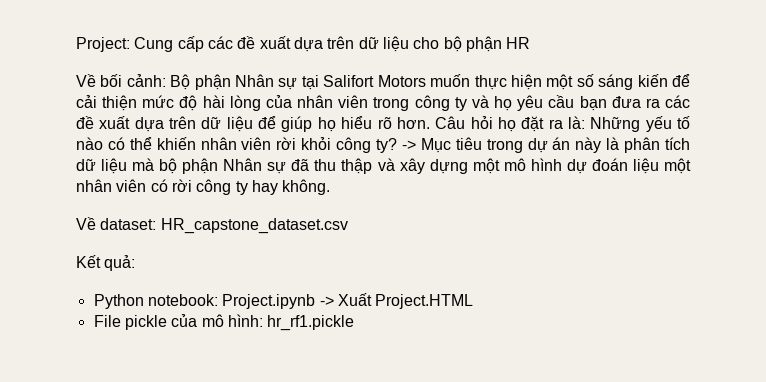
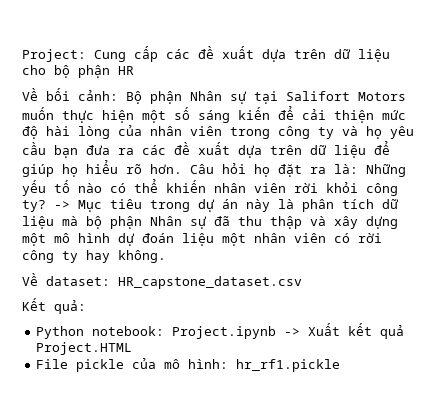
- Python notebook: Project.ipynb -> Xuất Project.HTML
+ Python notebook: Project.ipynb -> Xuất kết quả Project.HTML

